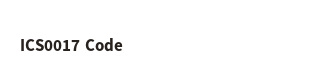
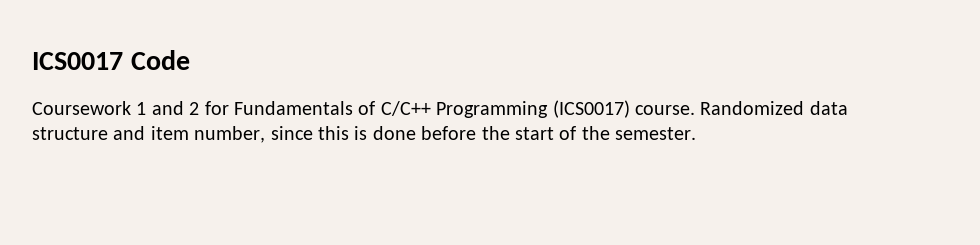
+ Coursework 1 and 2 for Fundamentals of C/C++ Programming (ICS0017) course. Randomized data structure and item number, since this is done before the start of the semester.

